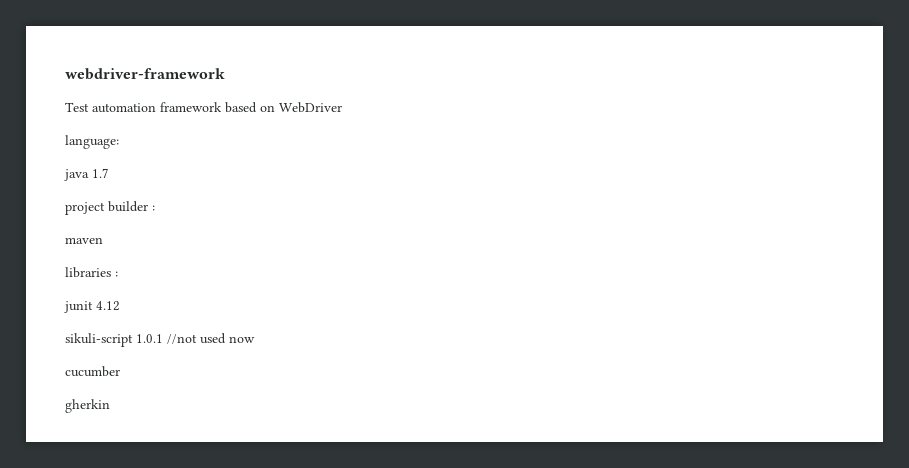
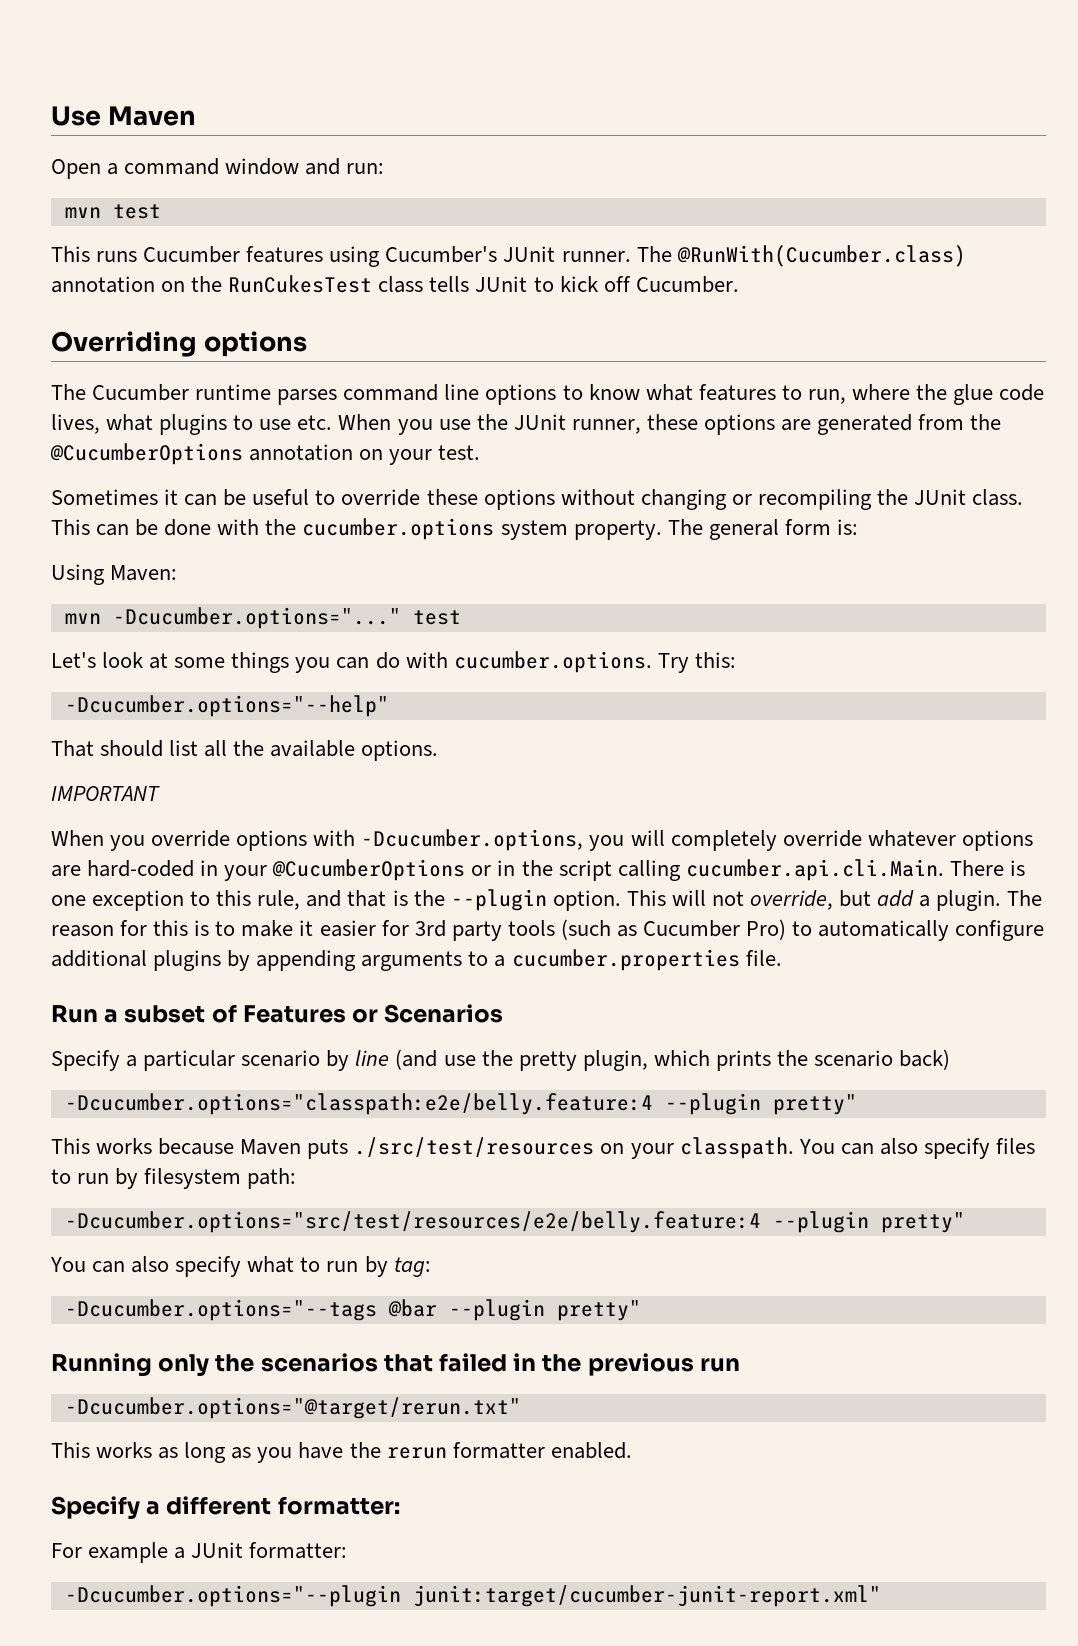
- webdriver-framework
- Test automation framework based on WebDriver
- language:
- java 1.7
- project builder :
- maven
- libraries :
- junit 4.12
- sikuli-script 1.0.1 //not used now
- cucumber
- gherkin
+ Use Maven
+ Open a command window and run:
+ mvn test
+ This runs Cucumber features using Cucumber's JUnit runner. The @RunWith(Cucumber.class) annotation on the RunCukesTest class tells JUnit to kick off Cucumber.
+ Overriding options
+ The Cucumber runtime parses command line options to know what features to run, where the glue code lives, what plugins to use etc. When you use the JUnit runner, these options are generated from the @CucumberOptions annotation on your test.
+ Sometimes it can be useful to override these options without changing or recompiling the JUnit class. This can be done with the cucumber.options system property. The general form is:
+ Using Maven:
+ mvn -Dcucumber.options="..." test
+ Let's look at some things you can do with cucumber.options. Try this:
+ -Dcucumber.options="--help"
+ That should list all the available options.
+ IMPORTANT
+ When you override options with -Dcucumber.options, you will completely override whatever options are hard-coded in your @CucumberOptions or in the script calling cucumber.api.cli.Main. There is one exception to this rule, and that is the --plugin option. This will not override, but add a plugin. The reason for this is to make it easier for 3rd party tools (such as Cucumber Pro) to automatically configure additional plugins by appending arguments to a cucumber.properties file.
+ Run a subset of Features or Scenarios
+ Specify a particular scenario by line (and use the pretty plugin, which prints the scenario back)
+ -Dcucumber.options="classpath:e2e/belly.feature:4 --plugin pretty"
+ This works because Maven puts ./src/test/resources on your classpath. You can also specify files to run by filesystem path:
+ -Dcucumber.options="src/test/resources/e2e/belly.feature:4 --plugin pretty"
+ You can also specify what to run by tag:
+ -Dcucumber.options="--tags @bar --plugin pretty"
+ Running only the scenarios that failed in the previous run
+ -Dcucumber.options="@target/rerun.txt"
+ This works as long as you have the rerun formatter enabled.
+ Specify a different formatter:
+ For example a JUnit formatter:
+ -Dcucumber.options="--plugin junit:target/cucumber-junit-report.xml"

